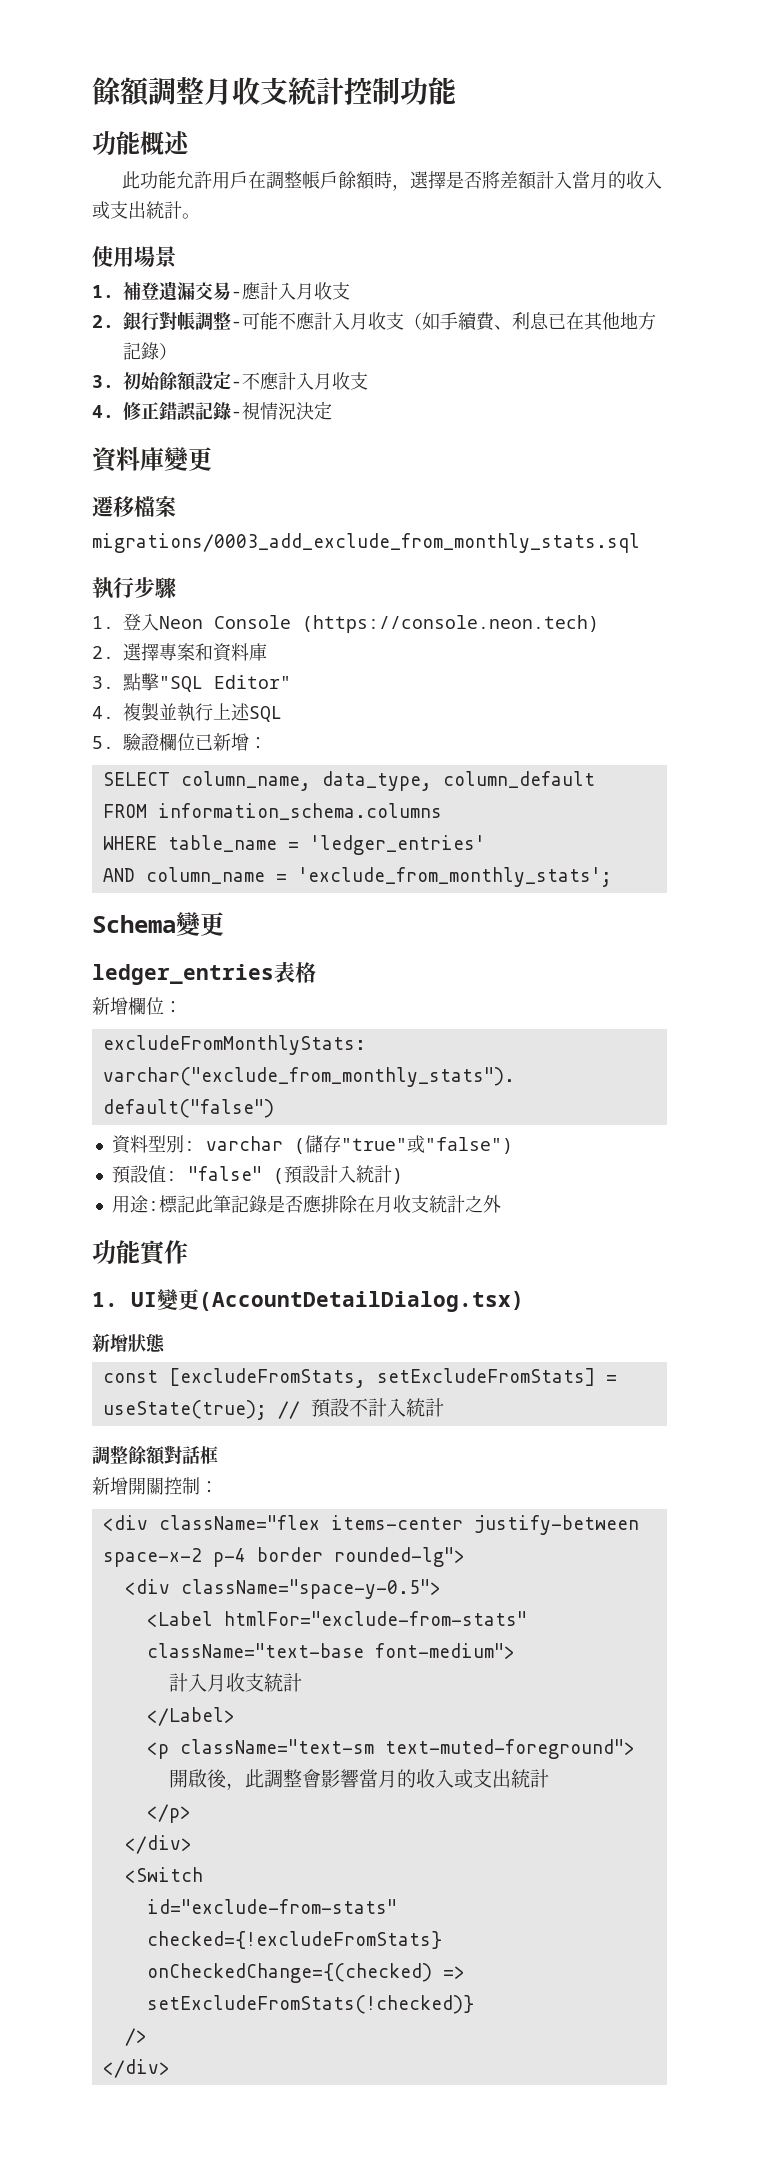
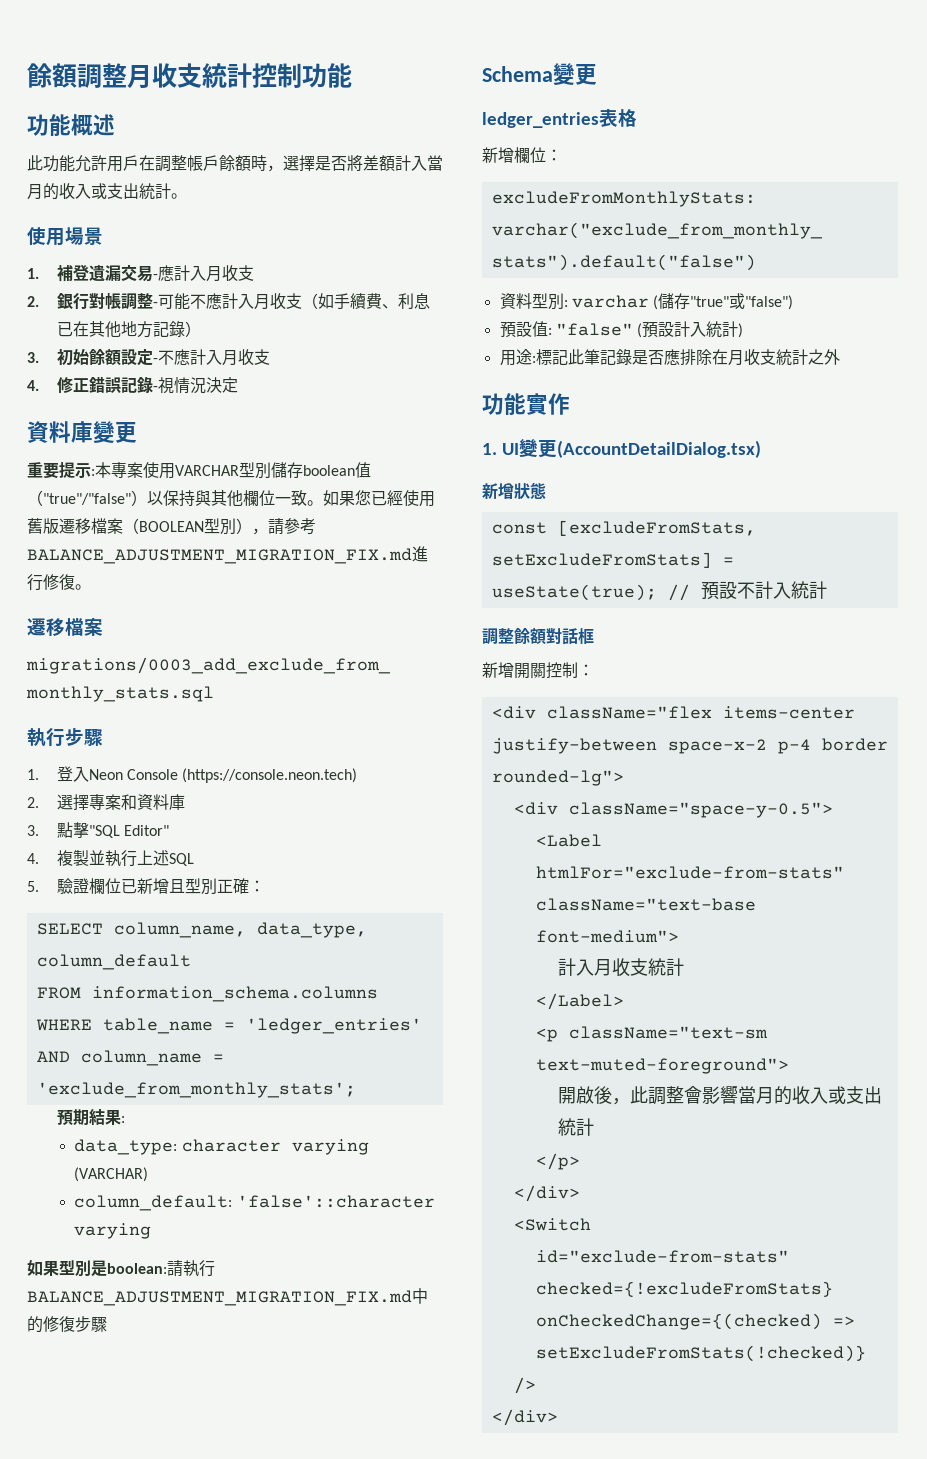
+ 重要提示:本專案使用VARCHAR型別儲存boolean值（"true"/"false"）以保持與其他欄位一致。如果您已經使用舊版遷移檔案（BOOLEAN型別），請參考BALANCE_ADJUSTMENT_MIGRATION_FIX.md進行修復。
- 5.驗證欄位已新增：
+ 5.驗證欄位已新增且型別正確：
+ 預期結果:
+ data_type: character varying (VARCHAR)
+ column_default: 'false'::character varying
+ 如果型別是boolean:請執行BALANCE_ADJUSTMENT_MIGRATION_FIX.md中的修復步驟

